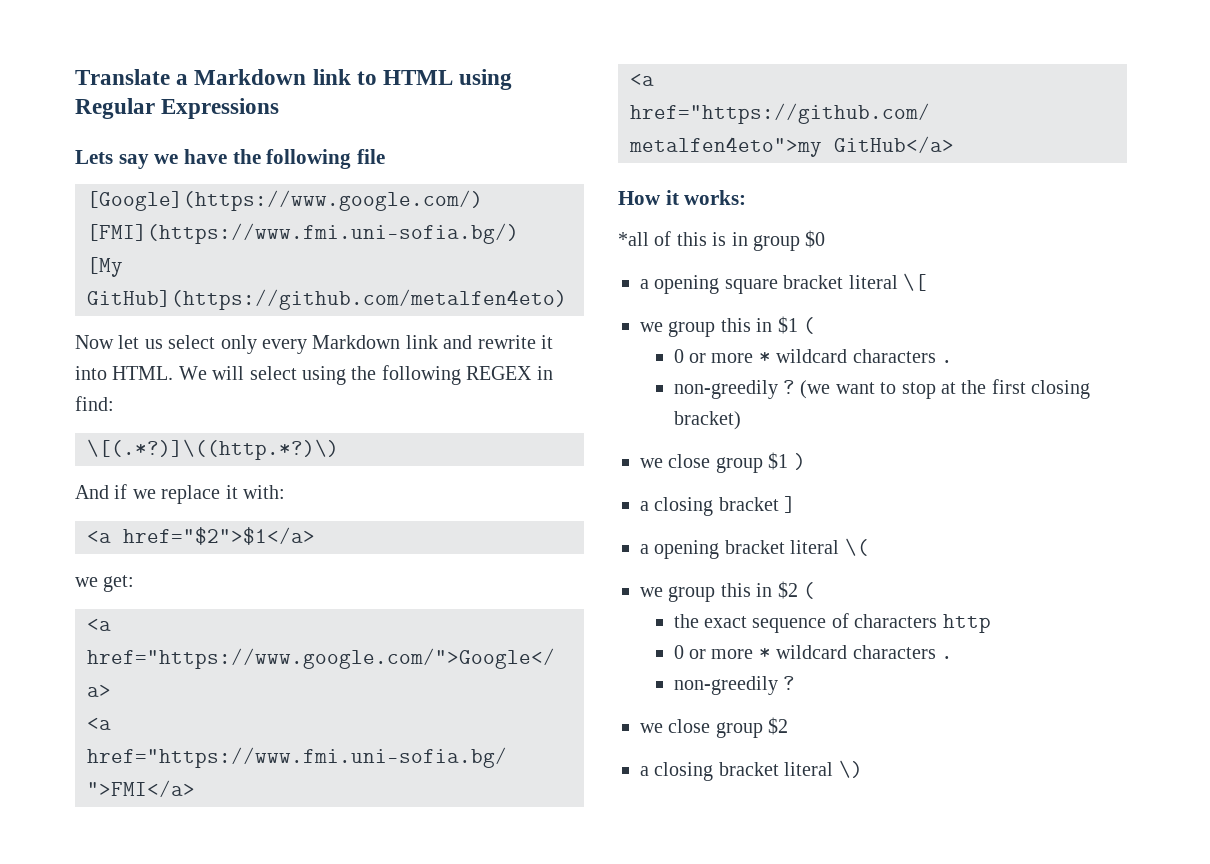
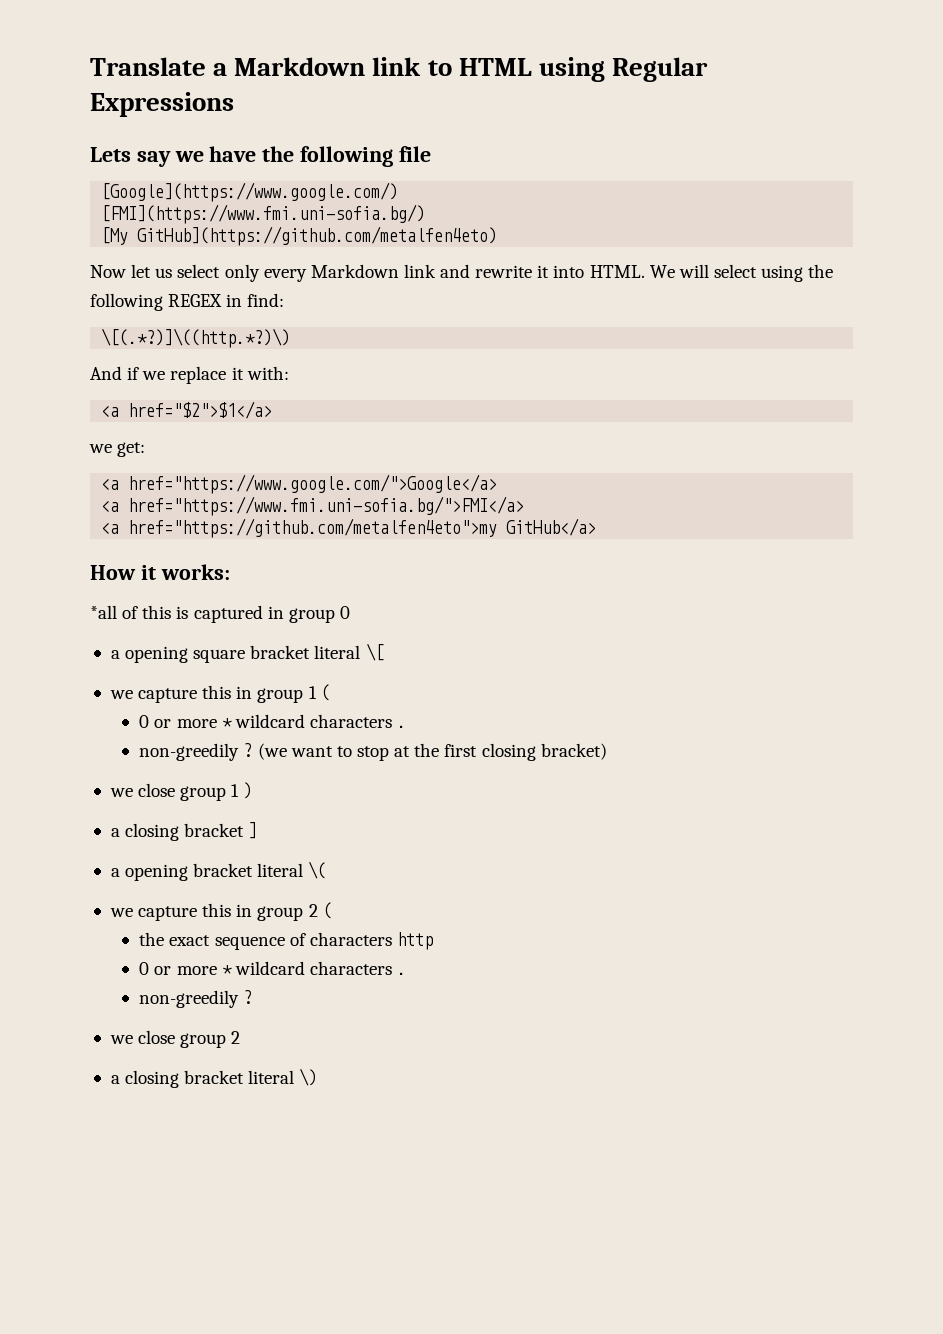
- *all of this is in group $0
+ *all of this is captured in group 0
- we group this in $1 (
+ we capture this in group 1 (
- we close group $1 )
+ we close group 1 )
- we group this in $2 (
+ we capture this in group 2 (
- we close group $2
+ we close group 2

